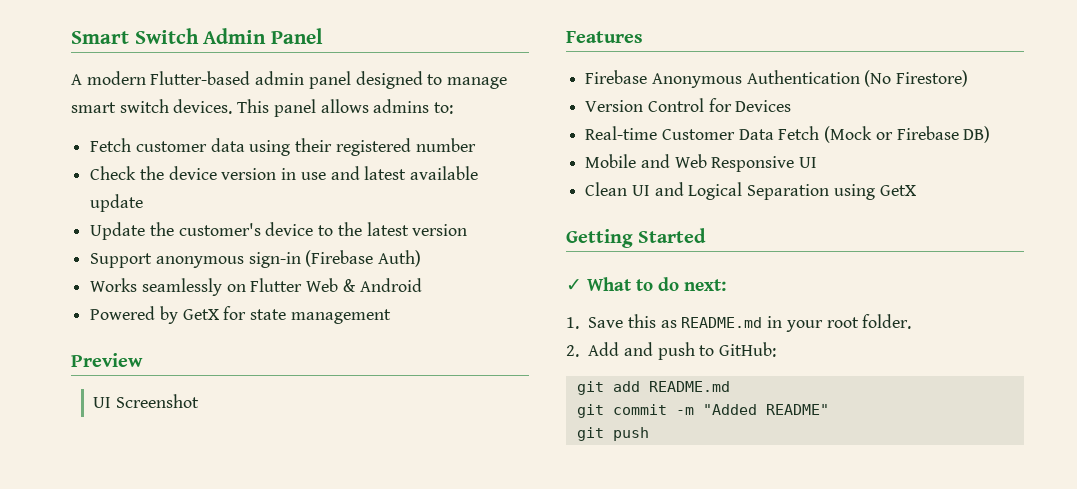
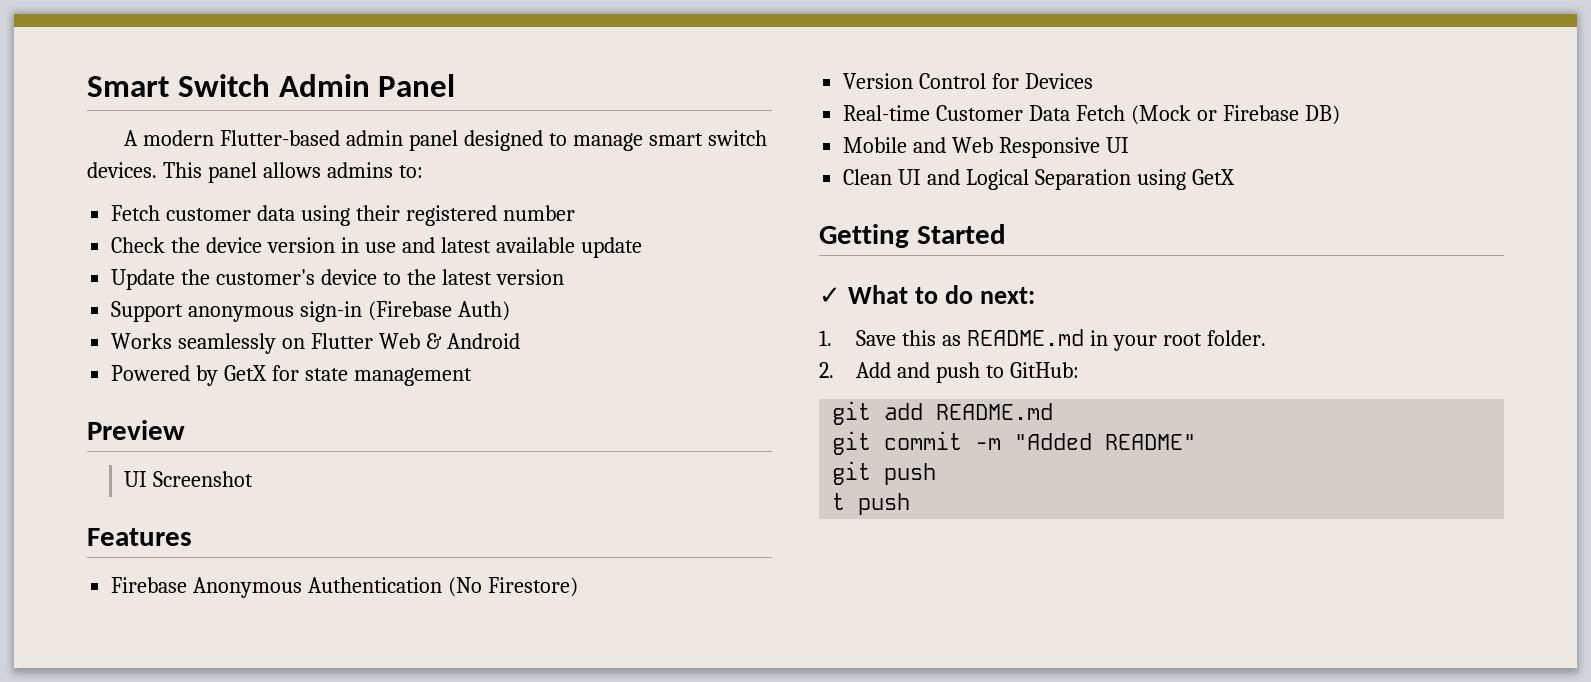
+ t push

